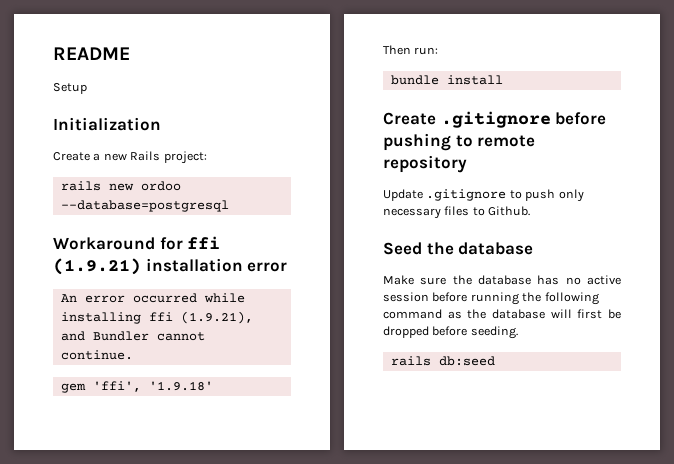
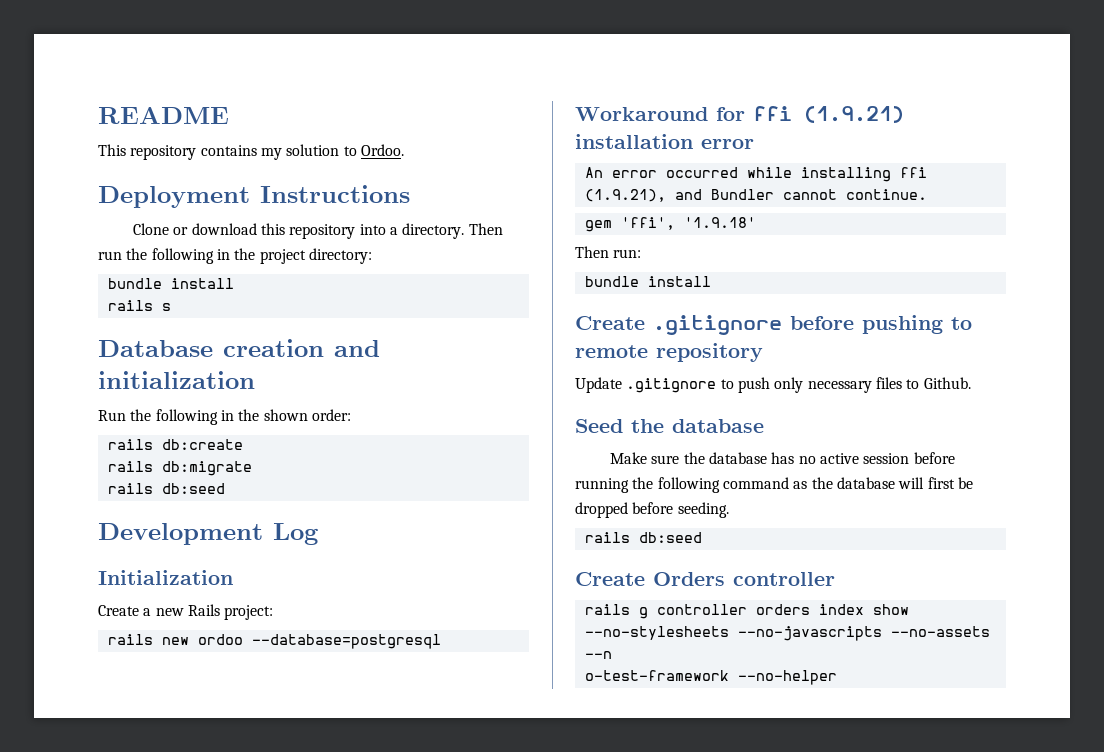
- Setup
+ This repository contains my solution to Ordoo.
+ Deployment Instructions
+ Clone or download this repository into a directory. Then run the following in the project directory:
+ bundle install
+ rails s
+ Database creation and initialization
+ Run the following in the shown order:
+ rails db:create
+ rails db:migrate
+ rails db:seed
+ Development Log
+ Create Orders controller
+ rails g controller orders index show --no-stylesheets --no-javascripts --no-assets --n
+ o-test-framework --no-helper

